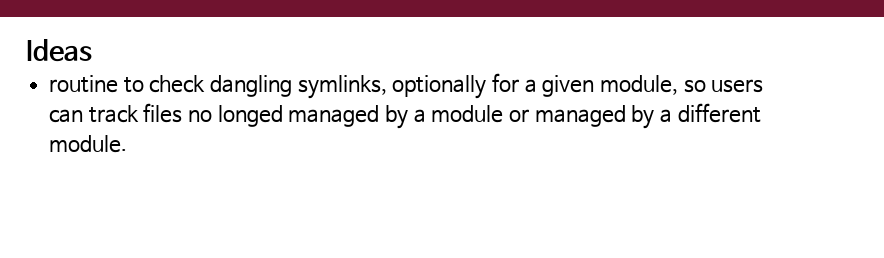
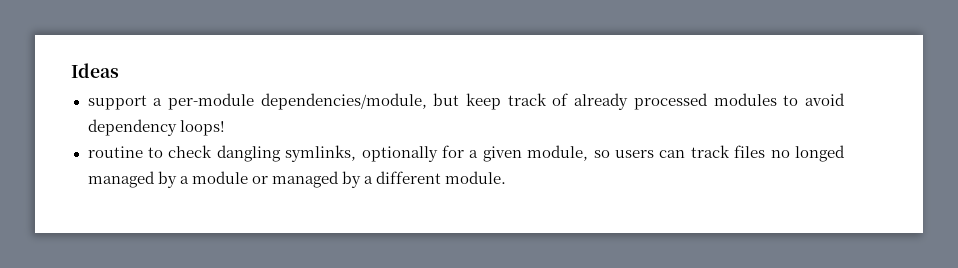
+ support a per-module dependencies/module, but keep track of already processed modules to avoid dependency loops!

